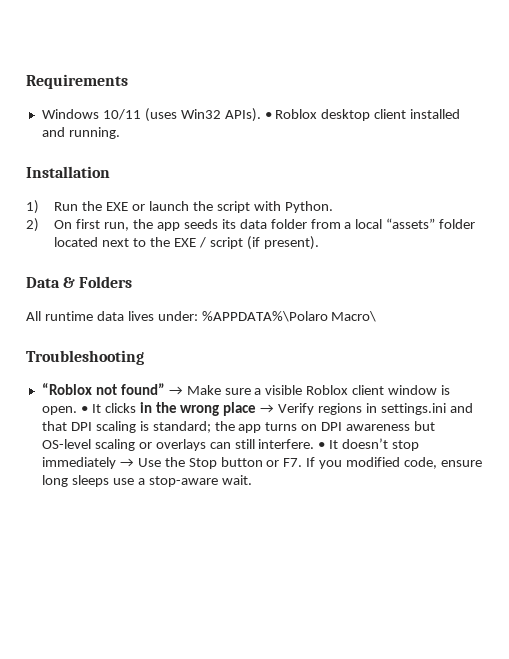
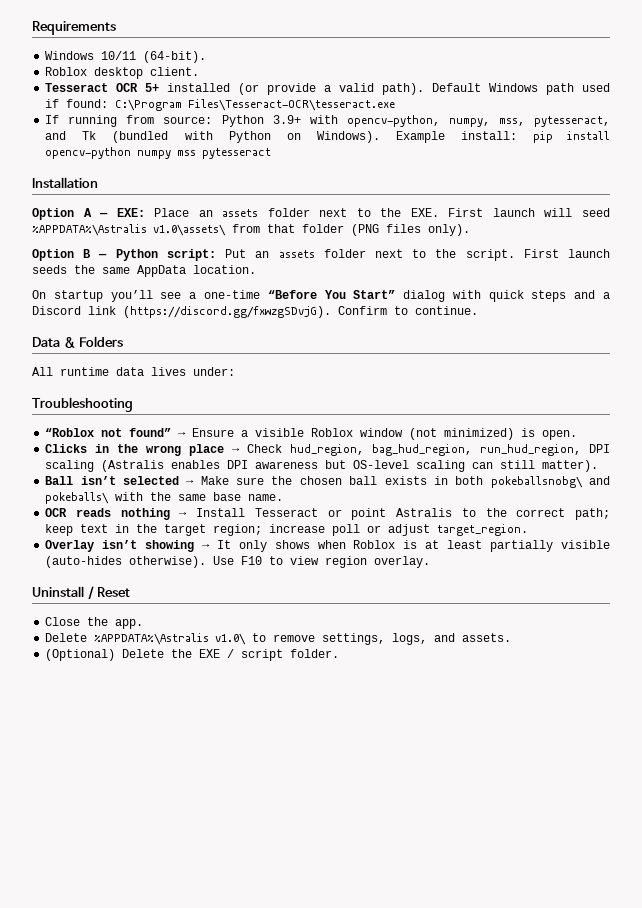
- Windows 10/11 (uses Win32 APIs). • Roblox desktop client installed and running.
+ Windows 10/11 (64-bit).
+ Roblox desktop client.
+ Tesseract OCR 5+ installed (or provide a valid path). Default Windows path used if found: C:\Program Files\Tesseract-OCR\tesseract.exe
+ If running from source: Python 3.9+ with opencv-python, numpy, mss, pytesseract, and Tk (bundled with Python on Windows). Example install: pip install opencv-python numpy mss pytesseract
  Installation
- 1) Run the EXE or launch the script with Python.
- 2) On first run, the app seeds its data folder from a local “assets” folder located next to the EXE / script (if present).
+ Option A — EXE: Place an assets folder next to the EXE. First launch will seed %APPDATA%\Astralis v1.0\assets\ from that folder (PNG files only).
+ Option B — Python script: Put an assets folder next to the script. First launch seeds the same AppData location.
+ On startup you’ll see a one-time “Before You Start” dialog with quick steps and a Discord link (https://discord.gg/fxwzgSDvjG). Confirm to continue.
- All runtime data lives under: %APPDATA%\Polaro Macro\
+ All runtime data lives under:
- “Roblox not found” → Make sure a visible Roblox client window is open. • It clicks in the wrong place → Verify regions in settings.ini and that DPI scaling is standard; the app turns on DPI awareness but OS-level scaling or overlays can still interfere. • It doesn’t stop immediately → Use the Stop button or F7. If you modified code, ensure long sleeps use a stop-aware wait.
+ “Roblox not found” → Ensure a visible Roblox window (not minimized) is open.
+ Clicks in the wrong place → Check hud_region, bag_hud_region, run_hud_region, DPI scaling (Astralis enables DPI awareness but OS-level scaling can still matter).
+ Ball isn’t selected → Make sure the chosen ball exists in both pokeballsnobg\ and pokeballs\ with the same base name.
+ OCR reads nothing → Install Tesseract or point Astralis to the correct path; keep text in the target region; increase poll or adjust target_region.
+ Overlay isn’t showing → It only shows when Roblox is at least partially visible (auto-hides otherwise). Use F10 to view region overlay.
+ Uninstall / Reset
+ Close the app.
+ Delete %APPDATA%\Astralis v1.0\ to remove settings, logs, and assets.
+ (Optional) Delete the EXE / script folder.

